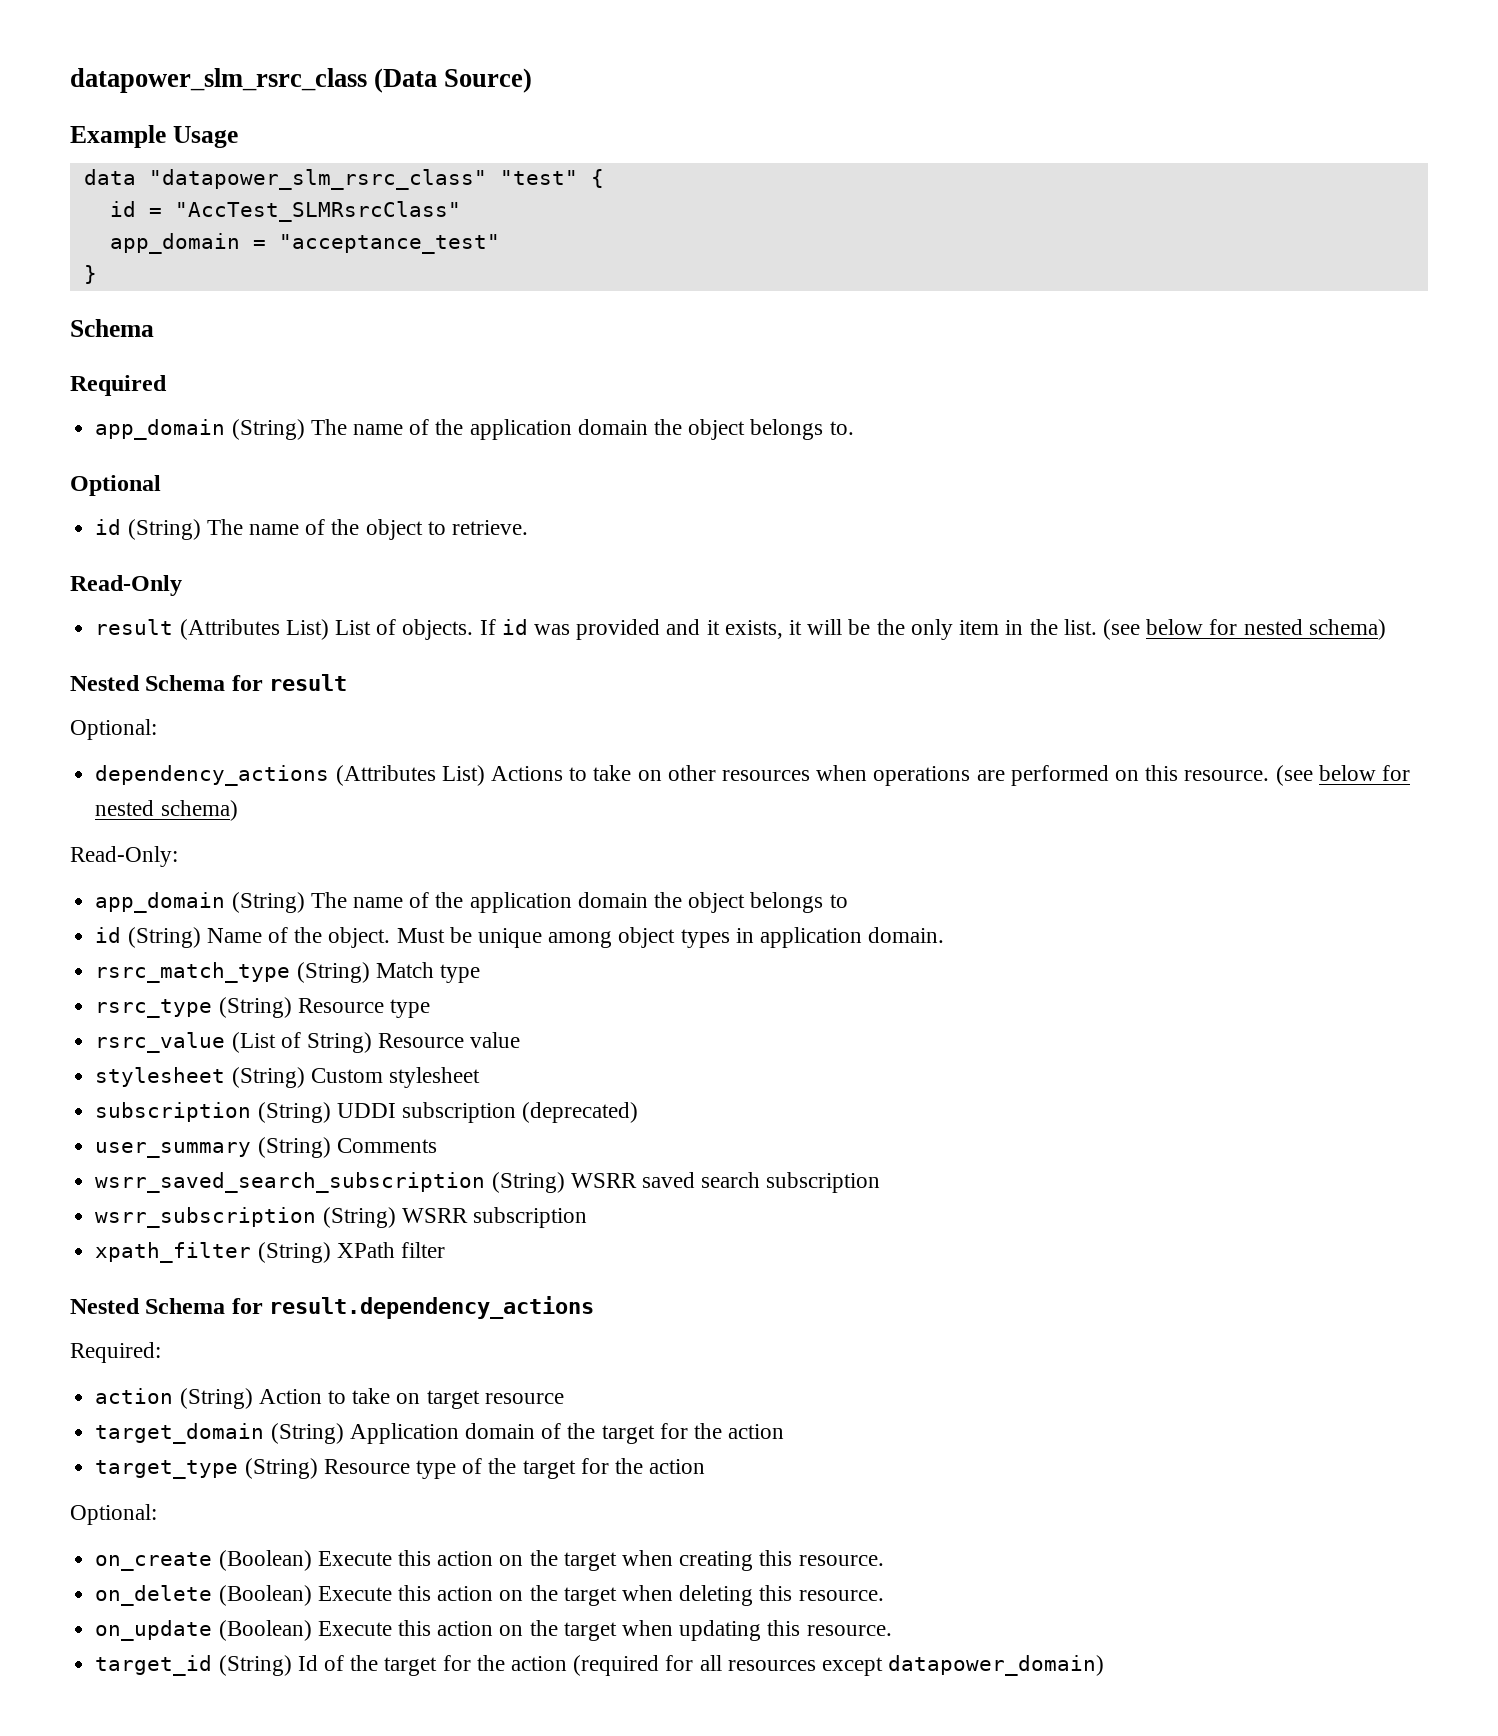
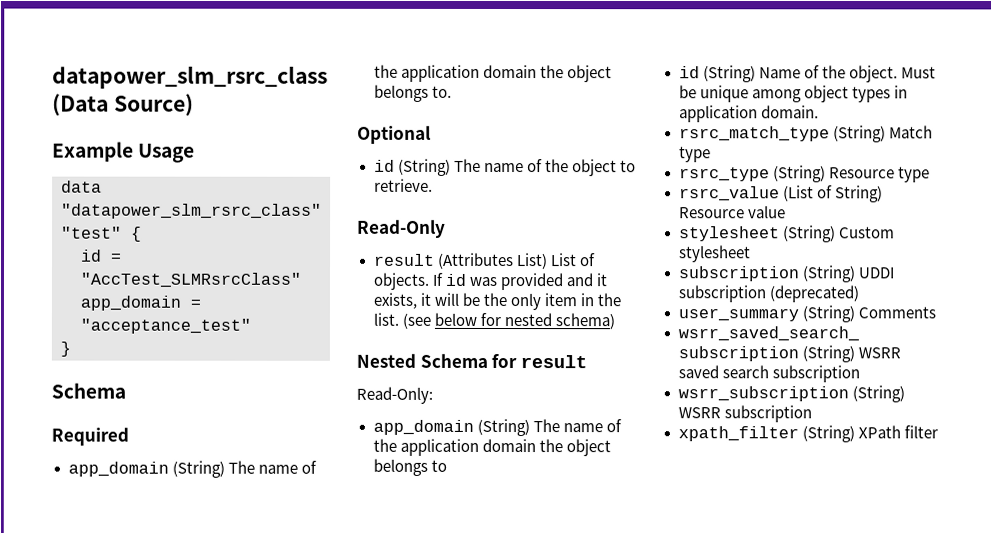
  Nested Schema for result
- Optional:
- dependency_actions (Attributes List) Actions to take on other resources when operations are performed on this resource. (see below for nested schema)
- Nested Schema for result.dependency_actions
- Required:
- action (String) Action to take on target resource
- target_domain (String) Application domain of the target for the action
- target_type (String) Resource type of the target for the action
- Optional:
- on_create (Boolean) Execute this action on the target when creating this resource.
- on_delete (Boolean) Execute this action on the target when deleting this resource.
- on_update (Boolean) Execute this action on the target when updating this resource.
- target_id (String) Id of the target for the action (required for all resources except datapower_domain)

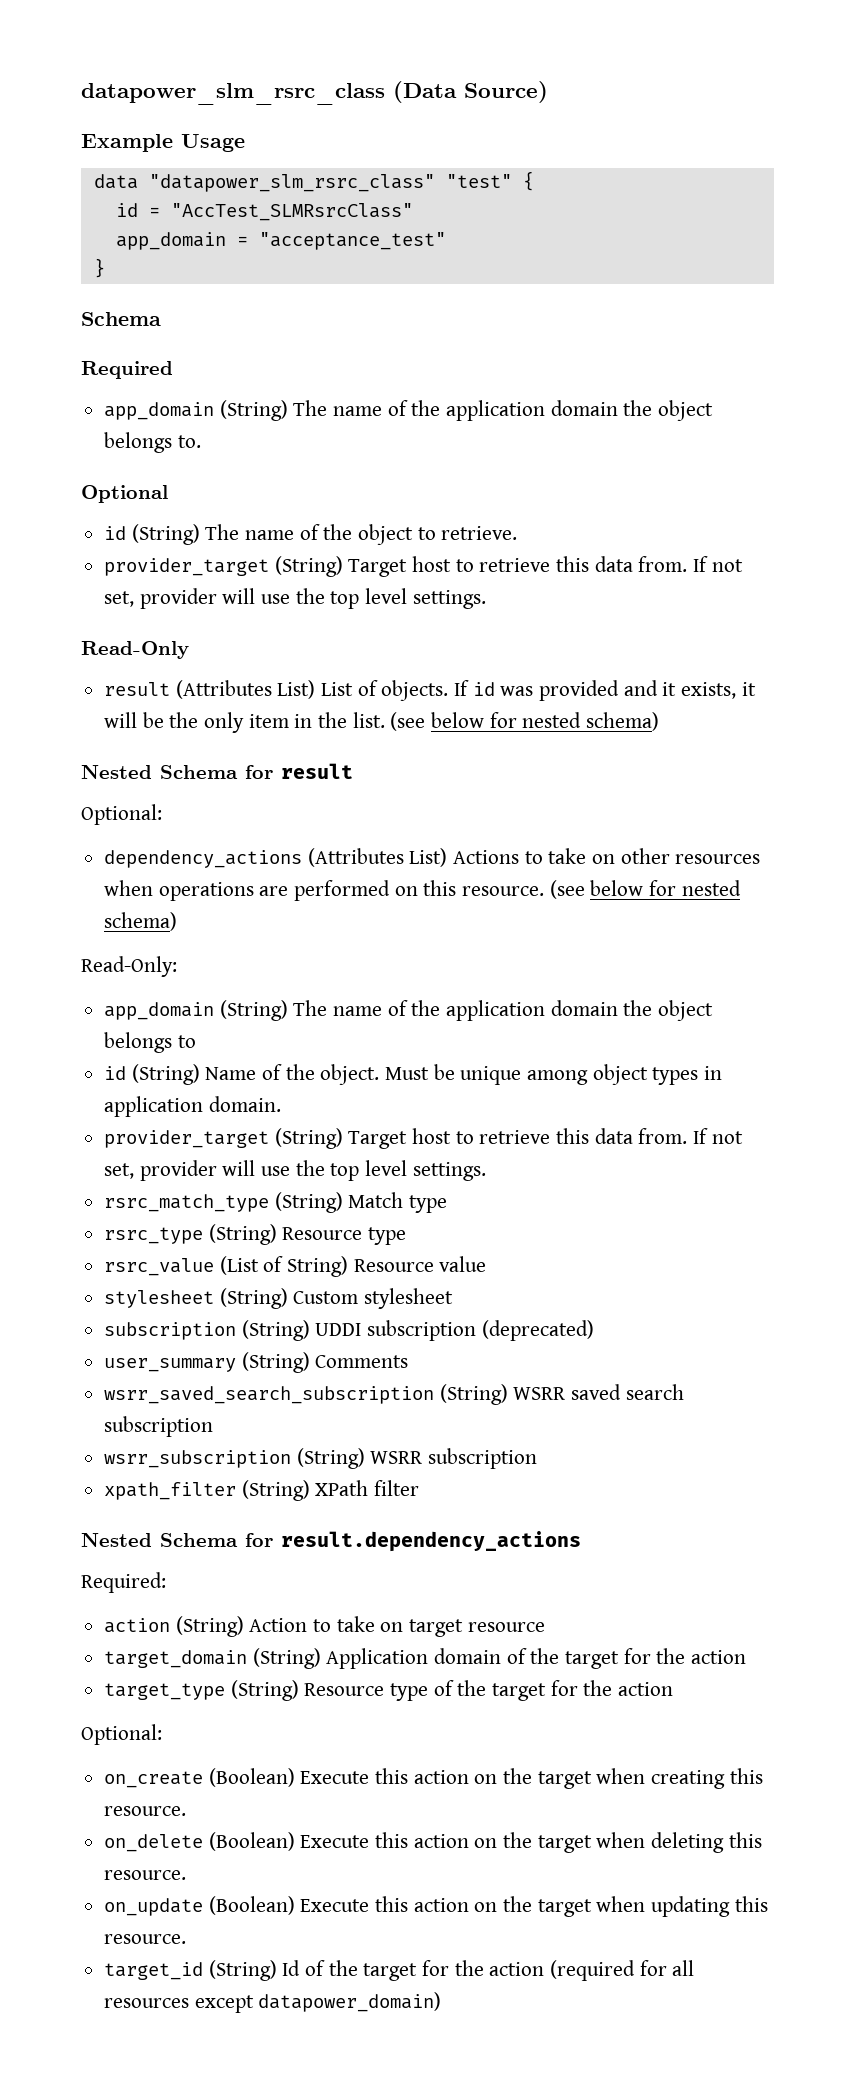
  id (String) The name of the object to retrieve.
+ provider_target (String) Target host to retrieve this data from. If not set, provider will use the top level settings.
  Nested Schema for result
+ Optional:
+ dependency_actions (Attributes List) Actions to take on other resources when operations are performed on this resource. (see below for nested schema)
  Must be unique among object types in application domain.
+ provider_target (String) Target host to retrieve this data from. If not set, provider will use the top level settings.
+ Nested Schema for result.dependency_actions
+ Required:
+ action (String) Action to take on target resource
+ target_domain (String) Application domain of the target for the action
+ target_type (String) Resource type of the target for the action
+ Optional:
+ on_create (Boolean) Execute this action on the target when creating this resource.
+ on_delete (Boolean) Execute this action on the target when deleting this resource.
+ on_update (Boolean) Execute this action on the target when updating this resource.
+ target_id (String) Id of the target for the action (required for all resources except datapower_domain)

